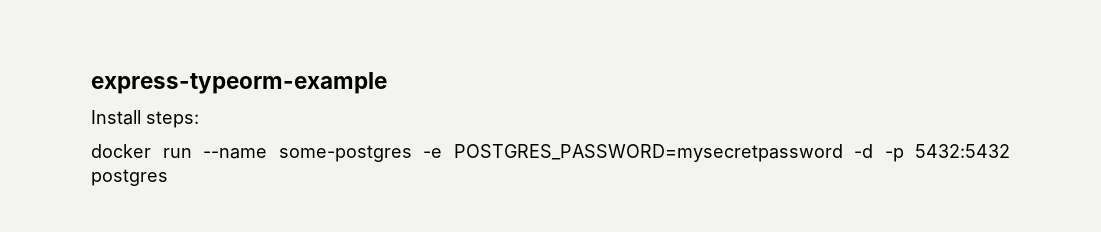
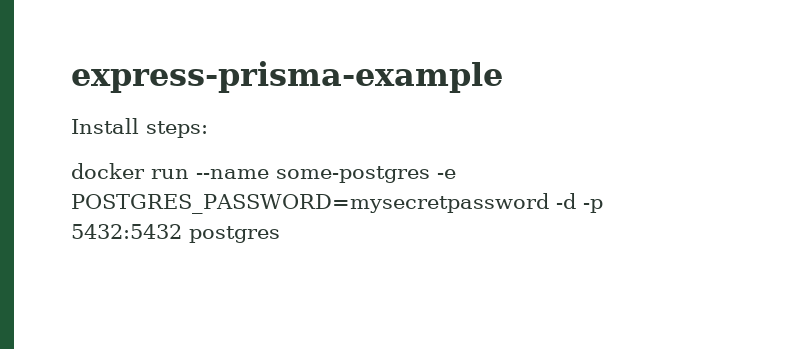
- express-typeorm-example
+ express-prisma-example

